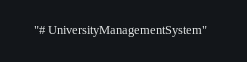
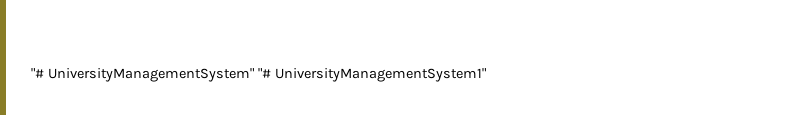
- "# UniversityManagementSystem"
+ "# UniversityManagementSystem" "# UniversityManagementSystem1"

